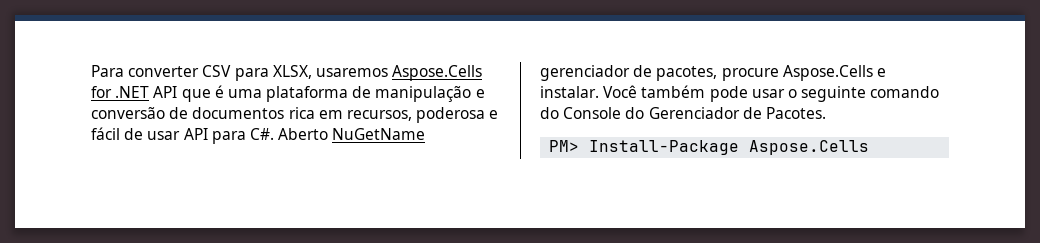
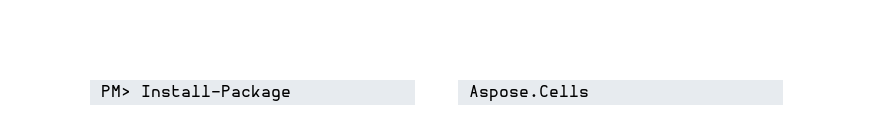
- Para converter CSV para XLSX, usaremos Aspose.Cells for .NET API que é uma plataforma de manipulação e conversão de documentos rica em recursos, poderosa e fácil de usar API para C#. Aberto NuGetName gerenciador de pacotes, procure Aspose.Cells e instalar. Você também pode usar o seguinte comando do Console do Gerenciador de Pacotes.

